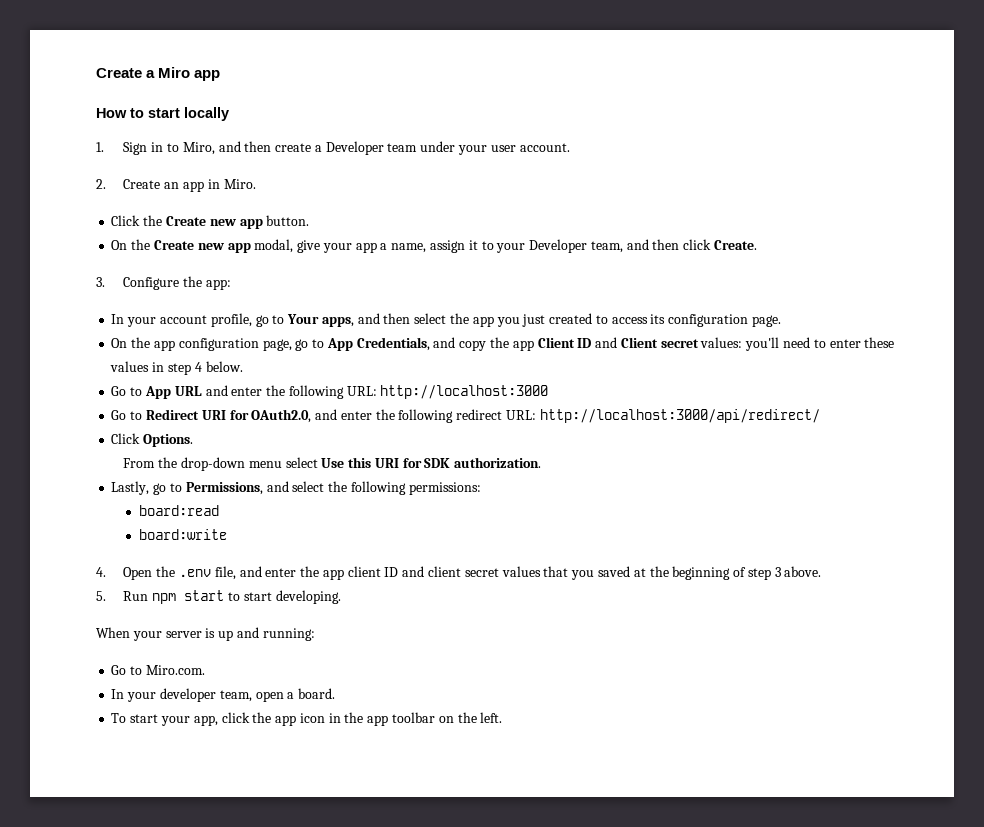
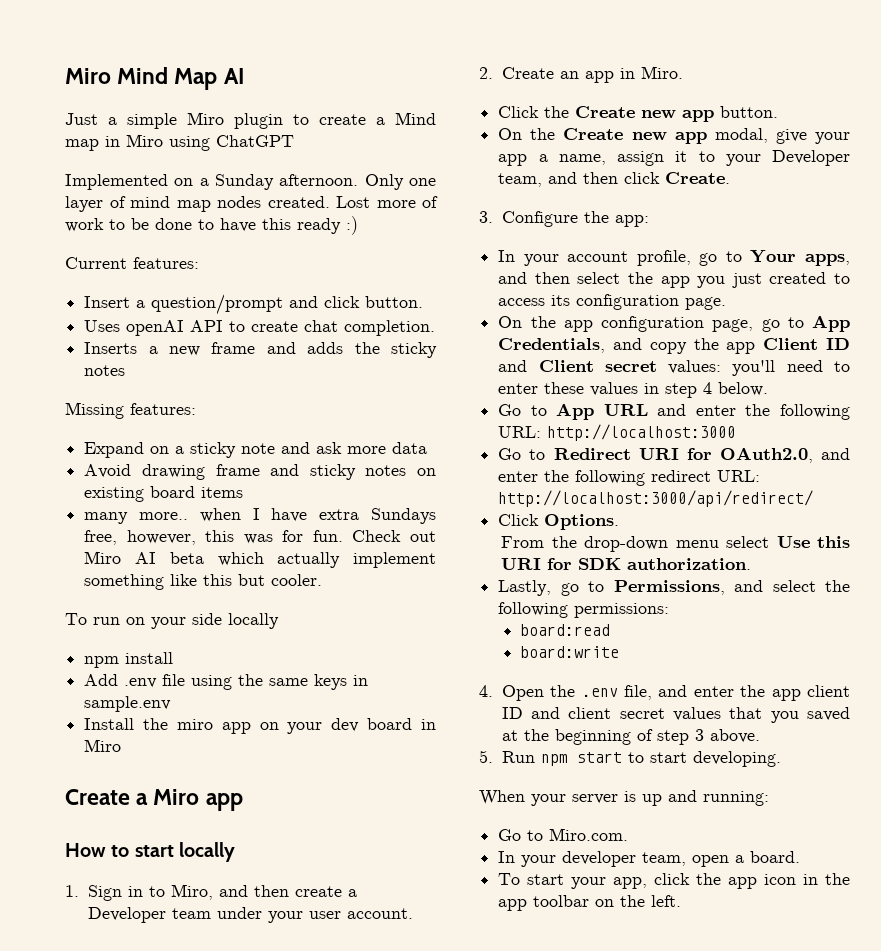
+ Miro Mind Map AI
+ Just a simple Miro plugin to create a Mind map in Miro using ChatGPT
+ Implemented on a Sunday afternoon. Only one layer of mind map nodes created. Lost more of work to be done to have this ready :)
+ Current features:
+ Insert a question/prompt and click button.
+ Uses openAI API to create chat completion.
+ Inserts a new frame and adds the sticky notes
+ Missing features:
+ Expand on a sticky note and ask more data
+ Avoid drawing frame and sticky notes on existing board items
+ many more.. when I have extra Sundays free, however, this was for fun. Check out Miro AI beta which actually implement something like this but cooler.
+ To run on your side locally
+ npm install
+ Add .env file using the same keys in sample.env
+ Install the miro app on your dev board in Miro

